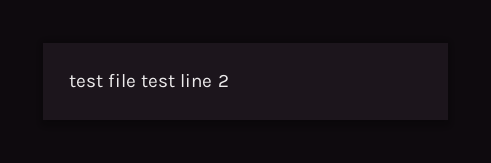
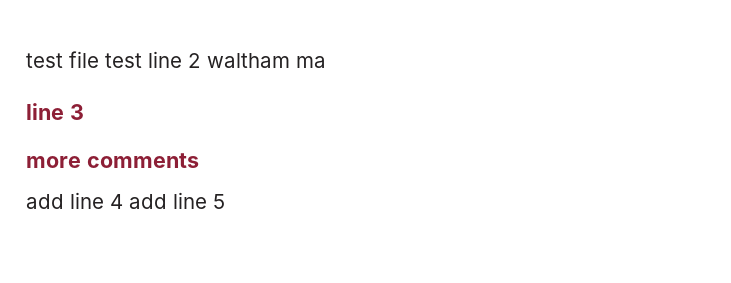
- test file test line 2
+ test file test line 2 waltham ma
+ line 3
+ more comments
+ add line 4 add line 5

